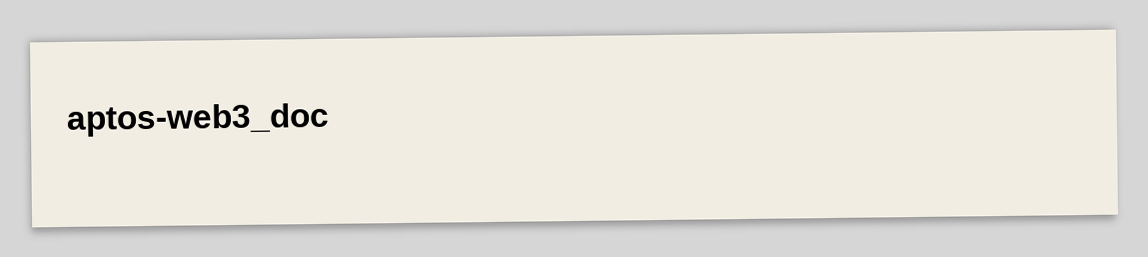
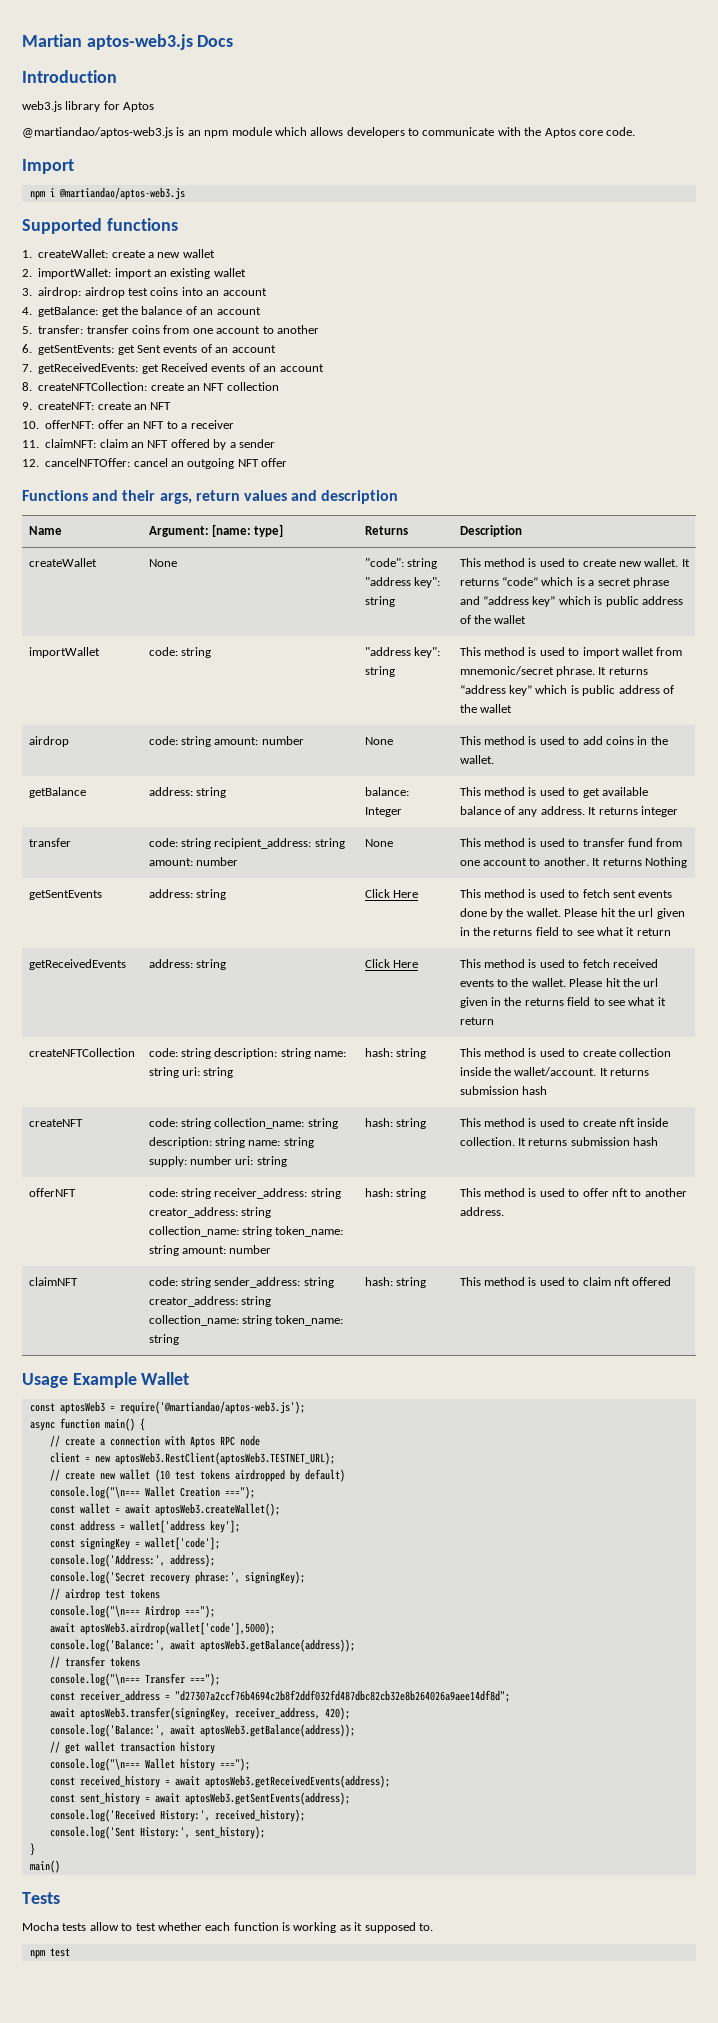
- aptos-web3_doc
+ Martian aptos-web3.js Docs
+ Introduction
+ web3.js library for Aptos
+ @martiandao/aptos-web3.js is an npm module which allows developers to communicate with the Aptos core code.
+ Import
+ npm i @martiandao/aptos-web3.js
+ Supported functions
+ 1. createWallet: create a new wallet
+ 2. importWallet: import an existing wallet
+ 3. airdrop: airdrop test coins into an account
+ 4. getBalance: get the balance of an account
+ 5. transfer: transfer coins from one account to another
+ 6. getSentEvents: get Sent events of an account
+ 7. getReceivedEvents: get Received events of an account
+ 8. createNFTCollection: create an NFT collection
+ 9. createNFT: create an NFT
+ 10. offerNFT: offer an NFT to a receiver
+ 11. claimNFT: claim an NFT offered by a sender
+ 12. cancelNFTOffer: cancel an outgoing NFT offer
+ Functions and their args, return values and description
+ Name | Argument: [name: type] | Returns | Description
+ createWallet | None | "code": string "address key": string | This method is used to create new wallet. It returns “code” which is a secret phrase and “address key” which is public address of the wallet
+ importWallet | code: string | "address key": string | This method is used to import wallet from mnemonic/secret phrase. It returns “address key” which is public address of the wallet
+ airdrop | code: string amount: number | None | This method is used to add coins in the wallet.
+ getBalance | address: string | balance: Integer | This method is used to get available balance of any address. It returns integer
+ transfer | code: string recipient_address: string amount: number | None | This method is used to transfer fund from one account to another. It returns Nothing
+ getSentEvents | address: string | Click Here | This method is used to fetch sent events done by the wallet. Please hit the url given in the returns field to see what it return
+ getReceivedEvents | address: string | Click Here | This method is used to fetch received events to the wallet. Please hit the url given in the returns field to see what it return
+ createNFTCollection | code: string description: string name: string uri: string | hash: string | This method is used to create collection inside the wallet/account. It returns submission hash
+ createNFT | code: string collection_name: string description: string name: string supply: number uri: string | hash: string | This method is used to create nft inside collection. It returns submission hash
+ offerNFT | code: string receiver_address: string creator_address: string collection_name: string token_name: string amount: number | hash: string | This method is used to offer nft to another address.
+ claimNFT | code: string sender_address: string creator_address: string collection_name: string token_name: string | hash: string | This method is used to claim nft offered
+ Usage Example Wallet
+ const aptosWeb3 = require('@martiandao/aptos-web3.js');
+ async function main() {
+ // create a connection with Aptos RPC node
+ client = new aptosWeb3.RestClient(aptosWeb3.TESTNET_URL);
+ // create new wallet (10 test tokens airdropped by default)
+ console.log("\n=== Wallet Creation ===");
+ const wallet = await aptosWeb3.createWallet();
+ const address = wallet['address key'];
+ const signingKey = wallet['code'];
+ console.log('Address:', address);
+ console.log('Secret recovery phrase:', signingKey);
+ // airdrop test tokens
+ console.log("\n=== Airdrop ===");
+ await aptosWeb3.airdrop(wallet['code'],5000);
+ console.log('Balance:', await aptosWeb3.getBalance(address));
+ // transfer tokens
+ console.log("\n=== Transfer ===");
+ const receiver_address = "d27307a2ccf76b4694c2b8f2ddf032fd487dbc82cb32e8b264026a9aee14df8d";
+ await aptosWeb3.transfer(signingKey, receiver_address, 420);
+ console.log('Balance:', await aptosWeb3.getBalance(address));
+ // get wallet transaction history
+ console.log("\n=== Wallet history ===");
+ const received_history = await aptosWeb3.getReceivedEvents(address);
+ const sent_history = await aptosWeb3.getSentEvents(address);
+ console.log('Received History:', received_history);
+ console.log('Sent History:', sent_history);
+ }
+ main()
+ Tests
+ Mocha tests allow to test whether each function is working as it supposed to.
+ npm test

